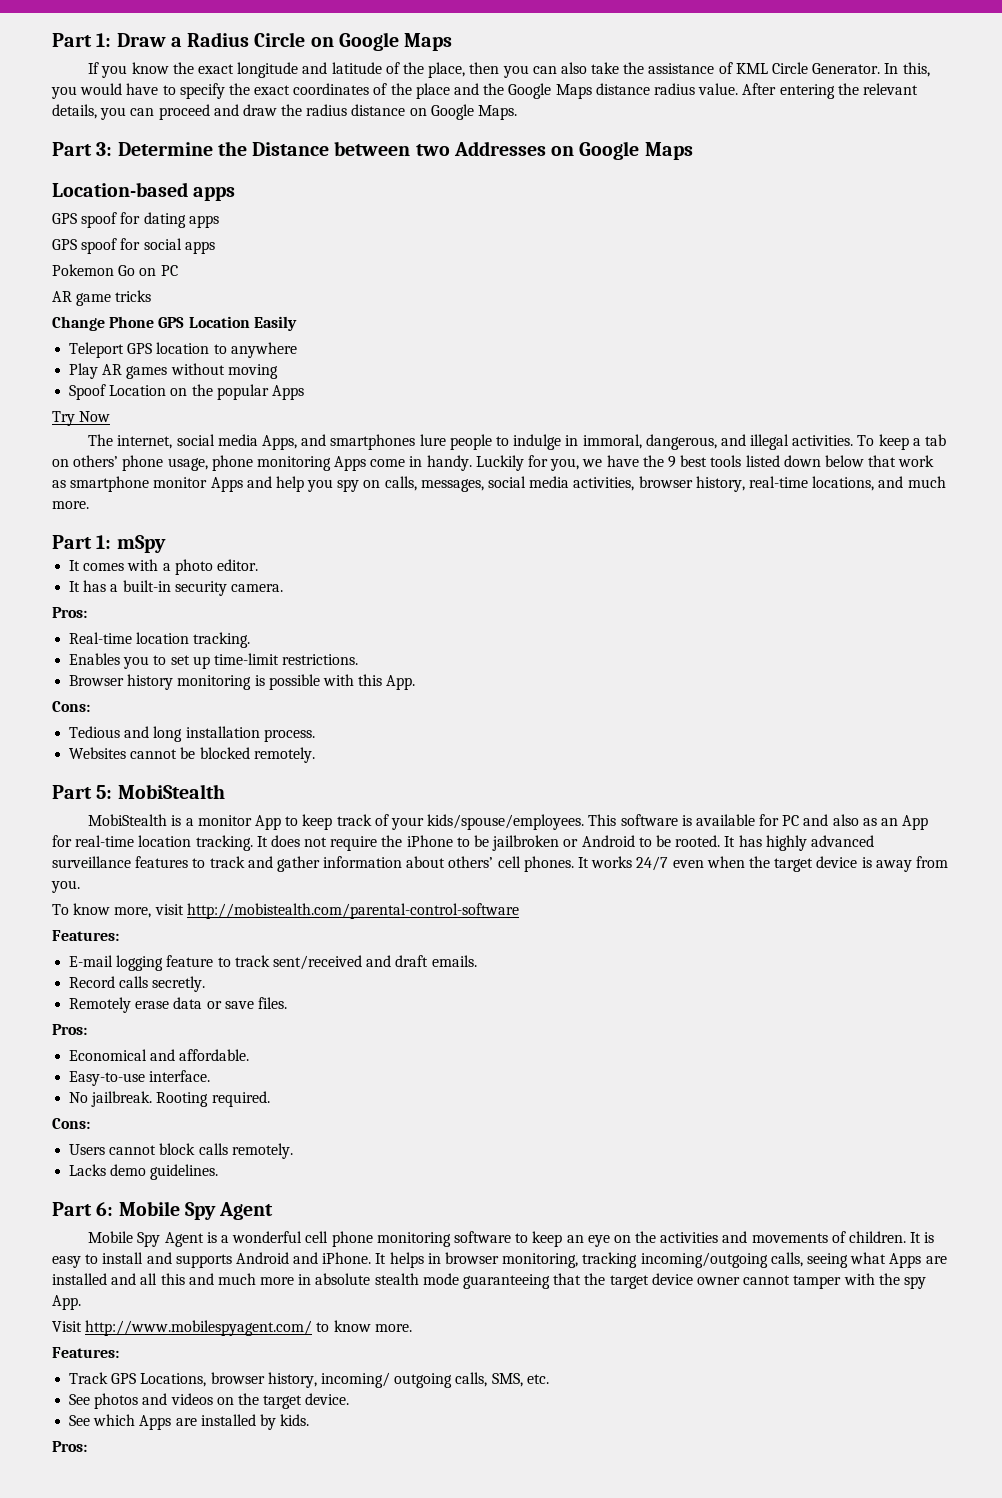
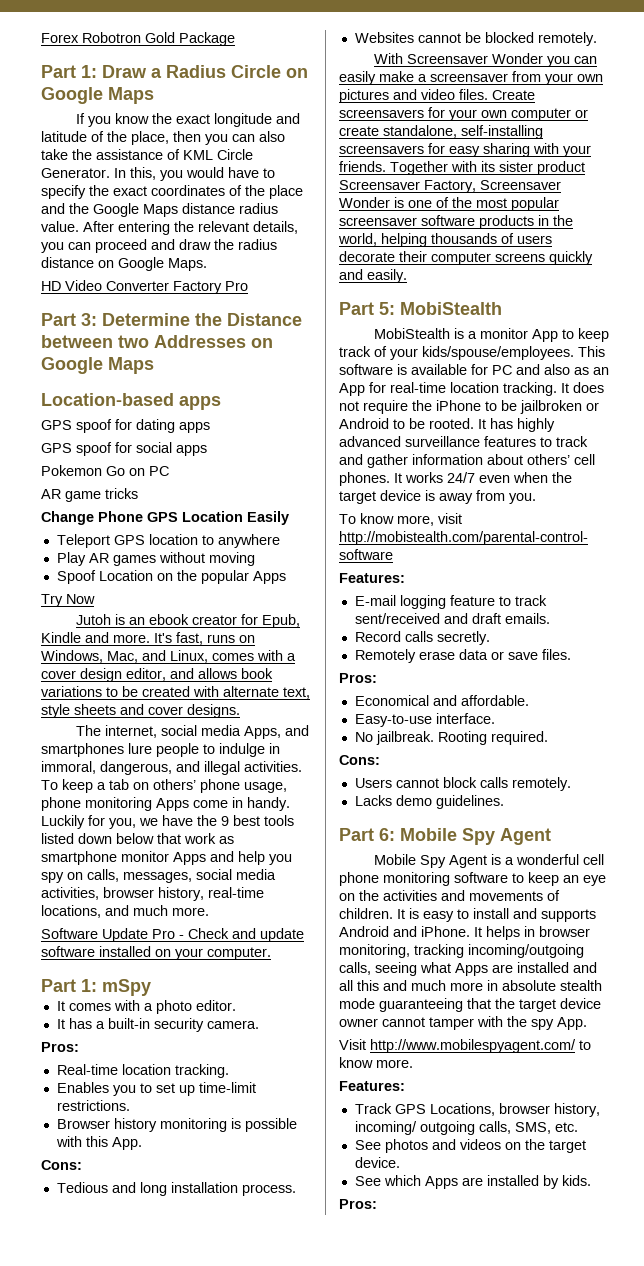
+ Forex Robotron Gold Package
+ HD Video Converter Factory Pro
+ Jutoh is an ebook creator for Epub, Kindle and more. It's fast, runs on Windows, Mac, and Linux, comes with a cover design editor, and allows book variations to be created with alternate text, style sheets and cover designs.
+ Software Update Pro - Check and update software installed on your computer.
+ With Screensaver Wonder you can easily make a screensaver from your own pictures and video files. Create screensavers for your own computer or create standalone, self-installing screensavers for easy sharing with your friends. Together with its sister product Screensaver Factory, Screensaver Wonder is one of the most popular screensaver software products in the world, helping thousands of users decorate their computer screens quickly and easily.

